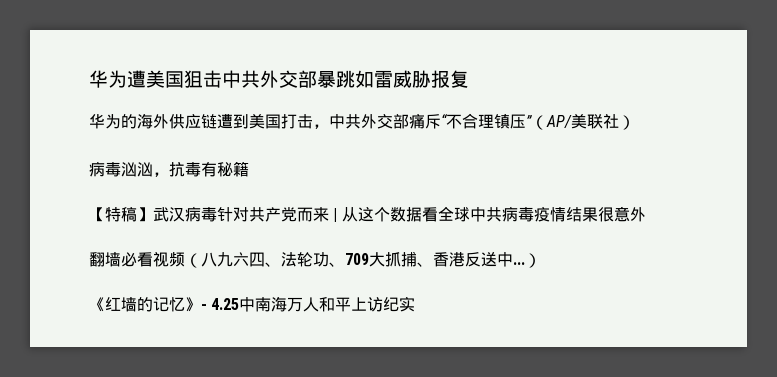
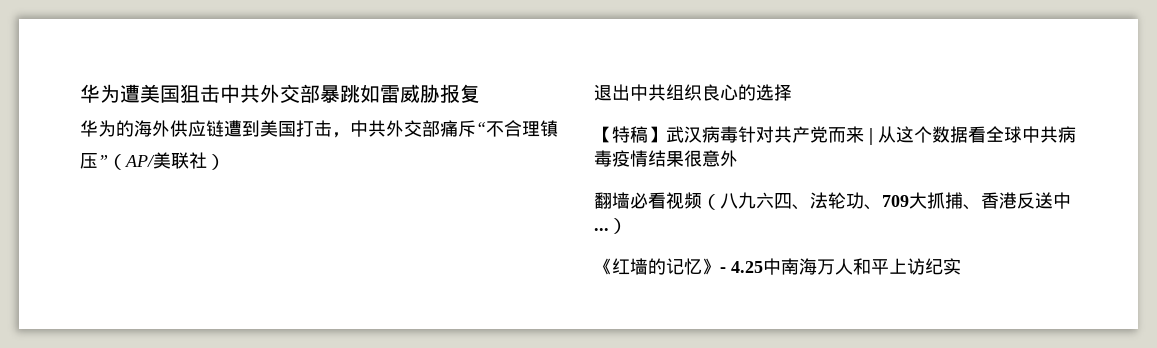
- 病毒汹汹，抗毒有秘籍
+ 退出中共组织良心的选择

